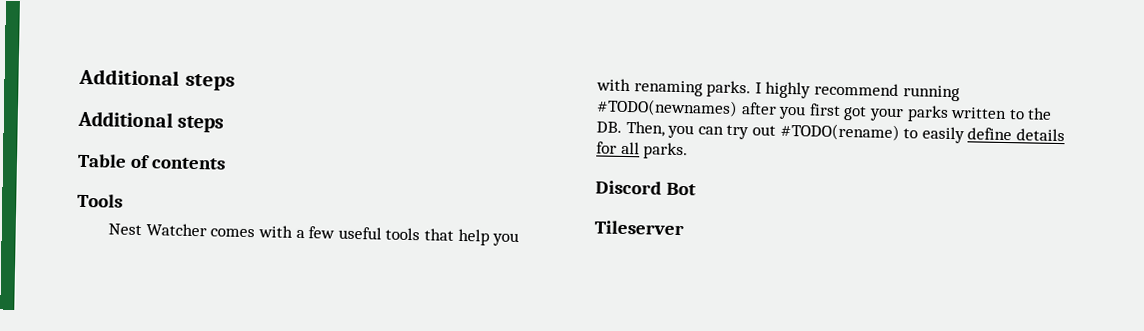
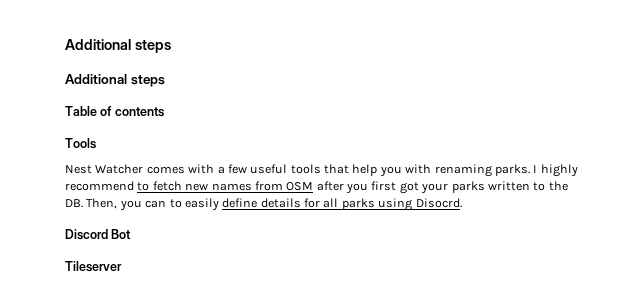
- I highly recommend running #TODO(newnames) after you first got your parks written to the DB. Then, you can try out #TODO(rename) to easily define details for all parks.
+ I highly recommend to fetch new names from OSM after you first got your parks written to the DB. Then, you can to easily define details for all parks using Disocrd.

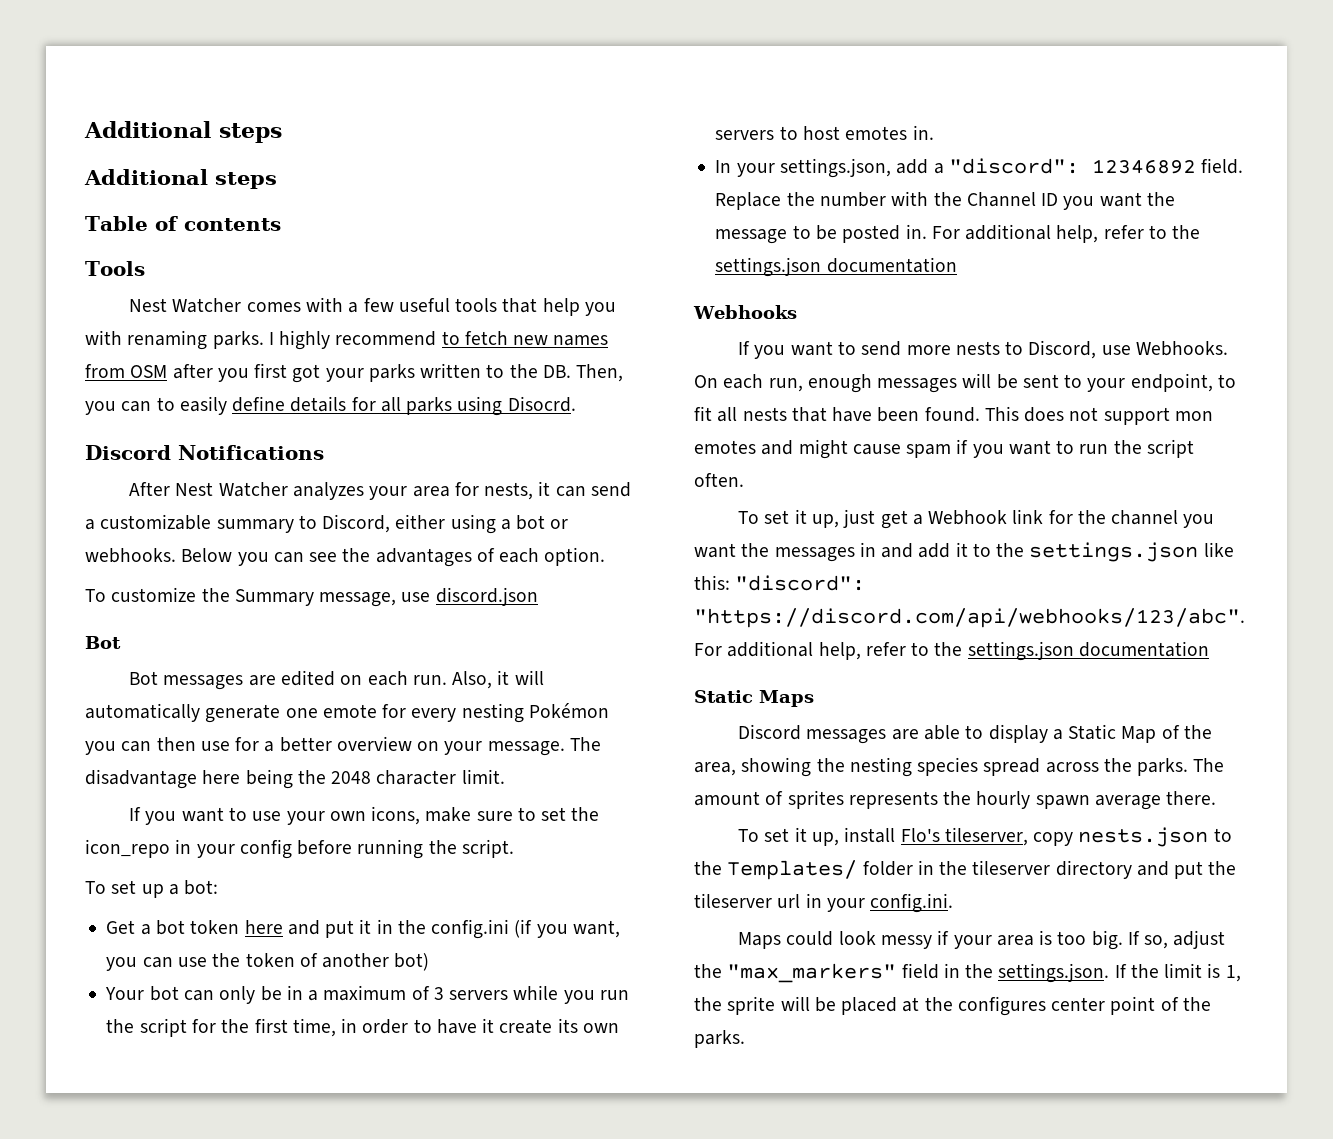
- Discord Bot
- Tileserver
+ Discord Notifications
+ After Nest Watcher analyzes your area for nests, it can send a customizable summary to Discord, either using a bot or webhooks. Below you can see the advantages of each option.
+ To customize the Summary message, use discord.json
+ Bot
+ Bot messages are edited on each run. Also, it will automatically generate one emote for every nesting Pokémon you can then use for a better overview on your message. The disadvantage here being the 2048 character limit.
+ If you want to use your own icons, make sure to set the icon_repo in your config before running the script.
+ To set up a bot:
+ Get a bot token here and put it in the config.ini (if you want, you can use the token of another bot)
+ Your bot can only be in a maximum of 3 servers while you run the script for the first time, in order to have it create its own servers to host emotes in.
+ In your settings.json, add a "discord": 12346892 field. Replace the number with the Channel ID you want the message to be posted in. For additional help, refer to the settings.json documentation
+ Webhooks
+ If you want to send more nests to Discord, use Webhooks. On each run, enough messages will be sent to your endpoint, to fit all nests that have been found. This does not support mon emotes and might cause spam if you want to run the script often.
+ To set it up, just get a Webhook link for the channel you want the messages in and add it to the settings.json like this: "discord": "https://discord.com/api/webhooks/123/abc". For additional help, refer to the settings.json documentation
+ Static Maps
+ Discord messages are able to display a Static Map of the area, showing the nesting species spread across the parks. The amount of sprites represents the hourly spawn average there.
+ To set it up, install Flo's tileserver, copy nests.json to the Templates/ folder in the tileserver directory and put the tileserver url in your config.ini.
+ Maps could look messy if your area is too big. If so, adjust the "max_markers" field in the settings.json. If the limit is 1, the sprite will be placed at the configures center point of the parks.

